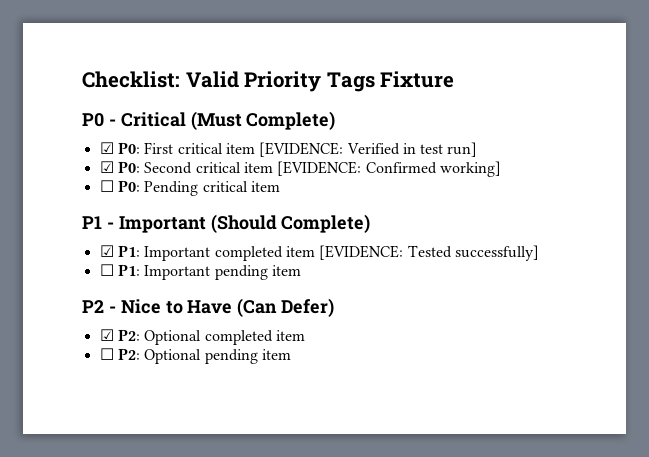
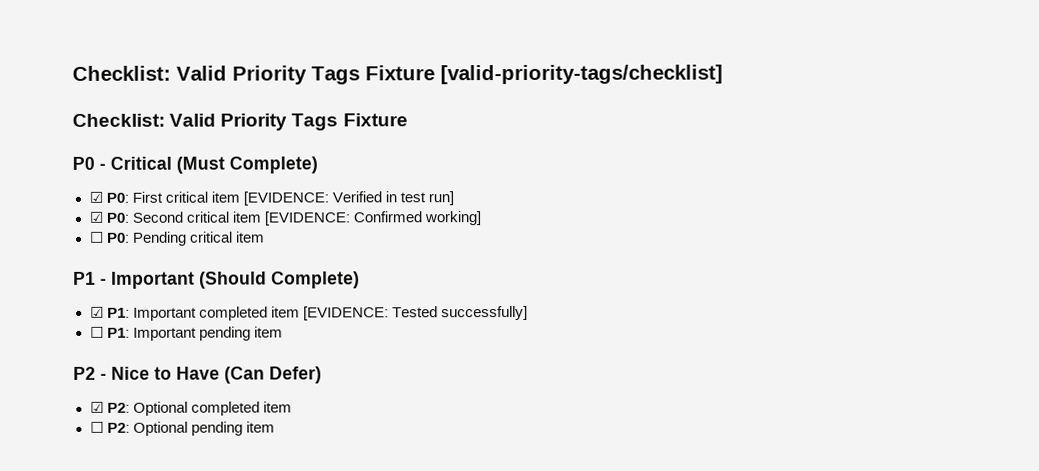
+ Checklist: Valid Priority Tags Fixture [valid-priority-tags/checklist]

